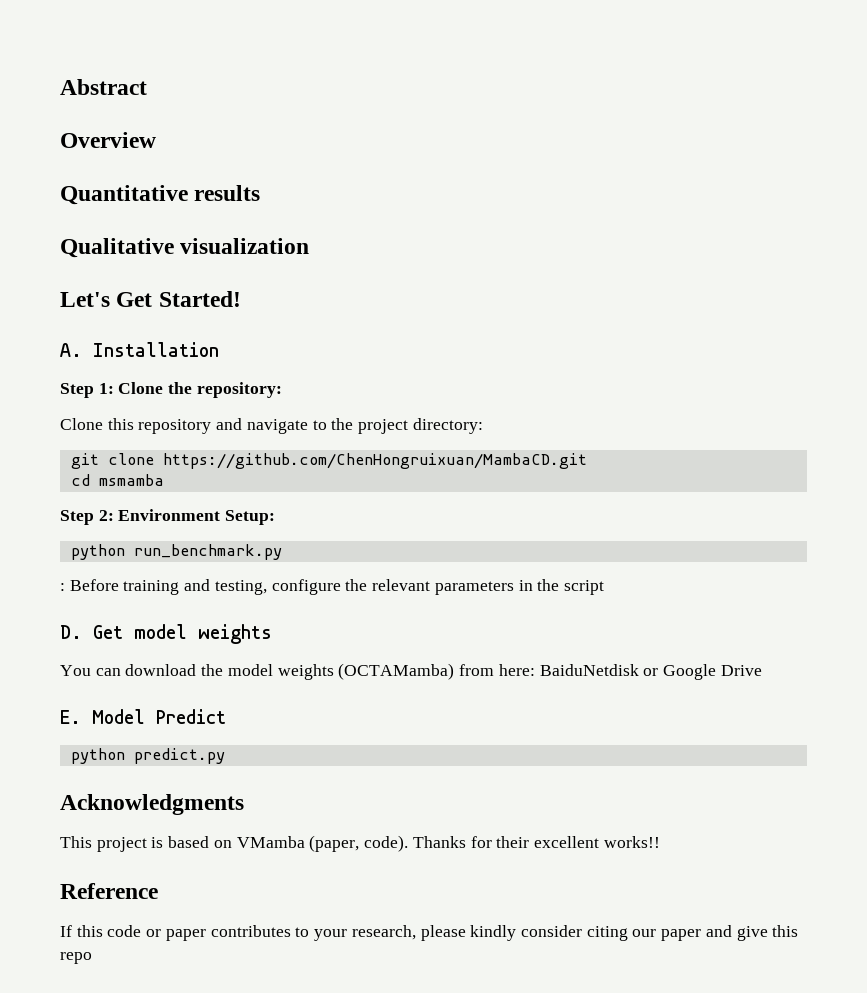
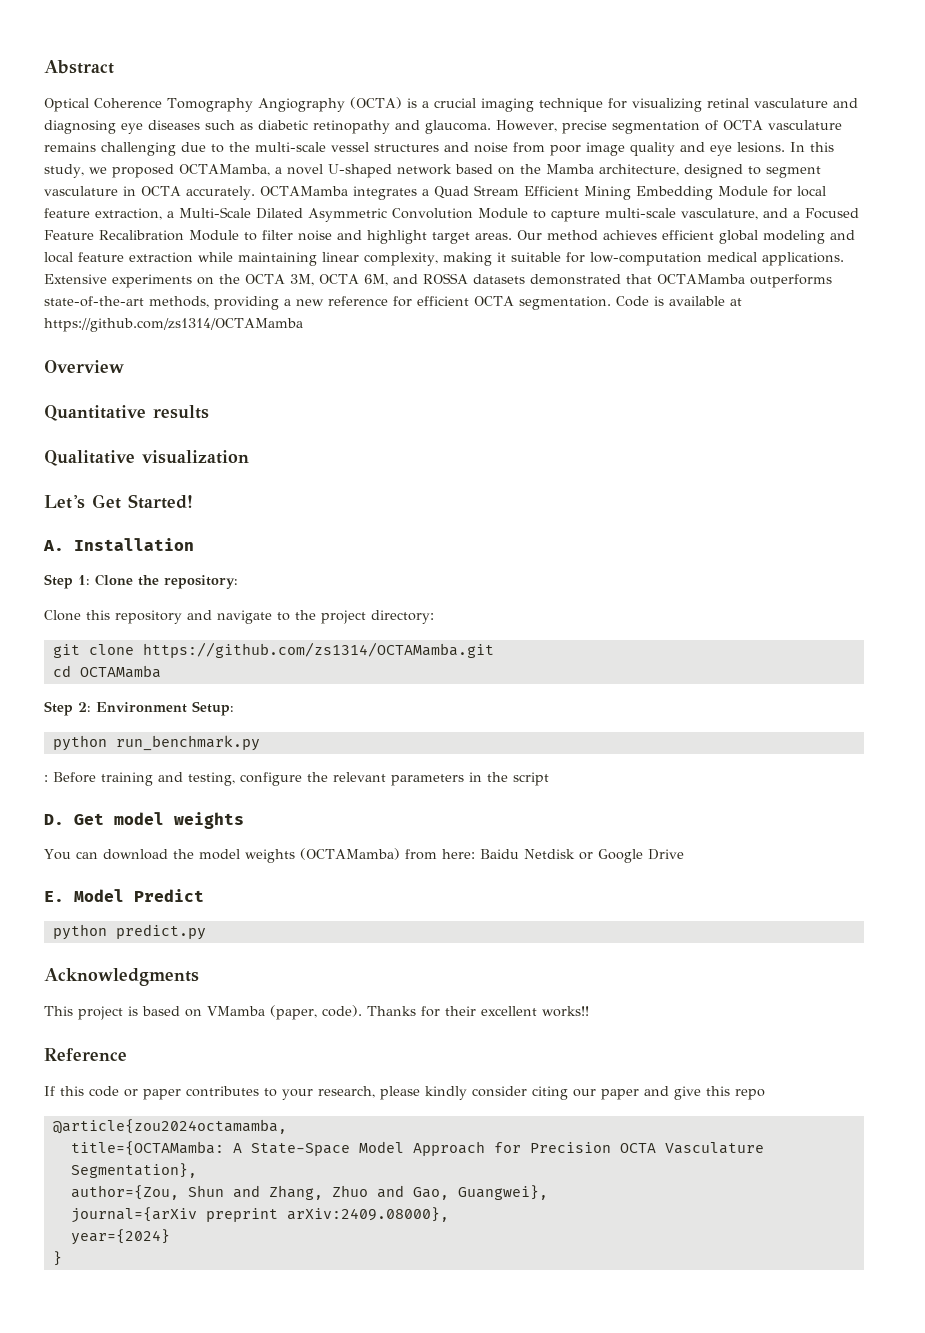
+ Optical Coherence Tomography Angiography (OCTA) is a crucial imaging technique for visualizing retinal vasculature and diagnosing eye diseases such as diabetic retinopathy and glaucoma. However, precise segmentation of OCTA vasculature remains challenging due to the multi-scale vessel structures and noise from poor image quality and eye lesions. In this study, we proposed OCTAMamba, a novel U-shaped network based on the Mamba architecture, designed to segment vasculature in OCTA accurately. OCTAMamba integrates a Quad Stream Efficient Mining Embedding Module for local feature extraction, a Multi-Scale Dilated Asymmetric Convolution Module to capture multi-scale vasculature, and a Focused Feature Recalibration Module to filter noise and highlight target areas. Our method achieves efficient global modeling and local feature extraction while maintaining linear complexity, making it suitable for low-computation medical applications. Extensive experiments on the OCTA 3M, OCTA 6M, and ROSSA datasets demonstrated that OCTAMamba outperforms state-of-the-art methods, providing a new reference for efficient OCTA segmentation. Code is available at https://github.com/zs1314/OCTAMamba
- git clone https://github.com/ChenHongruixuan/MambaCD.git
+ git clone https://github.com/zs1314/OCTAMamba.git
- cd msmamba
+ cd OCTAMamba
- You can download the model weights (OCTAMamba) from here: BaiduNetdisk or Google Drive
+ You can download the model weights (OCTAMamba) from here: Baidu Netdisk or Google Drive
+ @article{zou2024octamamba,
+ title={OCTAMamba: A State-Space Model Approach for Precision OCTA Vasculature Segmentation},
+ author={Zou, Shun and Zhang, Zhuo and Gao, Guangwei},
+ journal={arXiv preprint arXiv:2409.08000},
+ year={2024}
+ }

